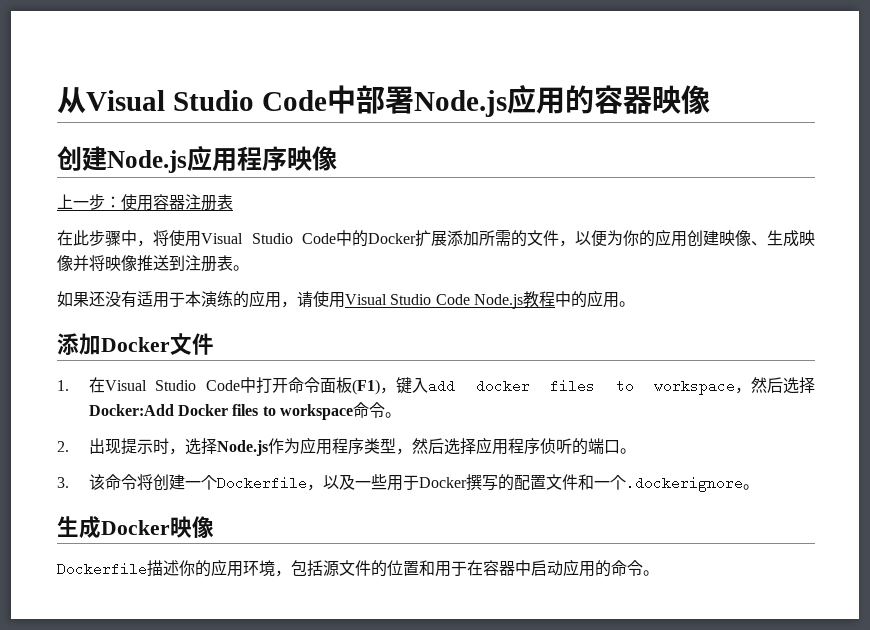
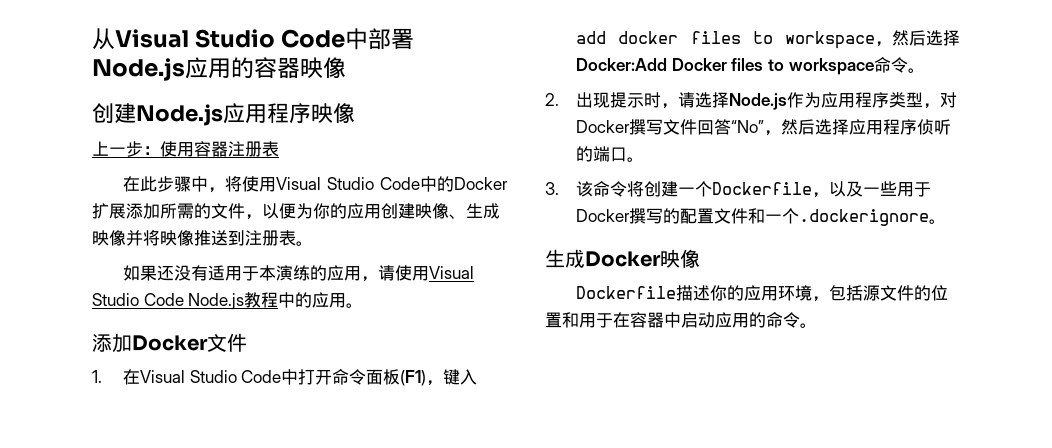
- 2.出现提示时，选择Node.js作为应用程序类型，然后选择应用程序侦听的端口。
+ 2.出现提示时，请选择Node.js作为应用程序类型，对Docker撰写文件回答“No”，然后选择应用程序侦听的端口。

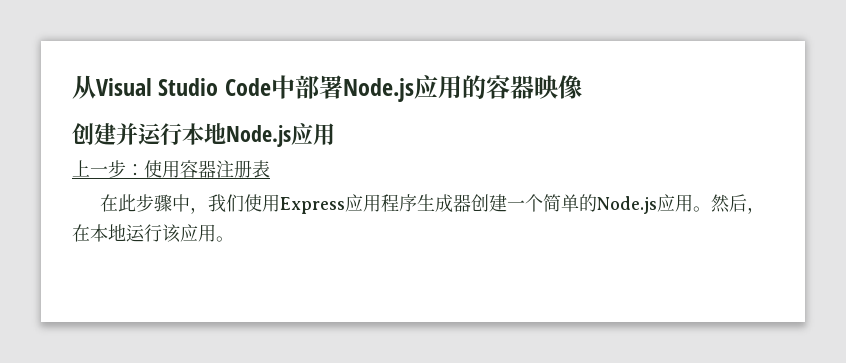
- 创建Node.js应用程序映像
+ 创建并运行本地Node.js应用
- 在此步骤中，将使用Visual Studio Code中的Docker扩展添加所需的文件，以便为你的应用创建映像、生成映像并将映像推送到注册表。
- 如果还没有适用于本演练的应用，请使用Visual Studio Code Node.js教程中的应用。
- 添加Docker文件
- 1.在Visual Studio Code中打开命令面板(F1)，键入add docker files to workspace，然后选择Docker:Add Docker files to workspace命令。
- 2.出现提示时，请选择Node.js作为应用程序类型，对Docker撰写文件回答“No”，然后选择应用程序侦听的端口。
- 3.该命令将创建一个Dockerfile，以及一些用于Docker撰写的配置文件和一个.dockerignore。
- 生成Docker映像
- Dockerfile描述你的应用环境，包括源文件的位置和用于在容器中启动应用的命令。
+ 在此步骤中，我们使用Express应用程序生成器创建一个简单的Node.js应用。然后，在本地运行该应用。

